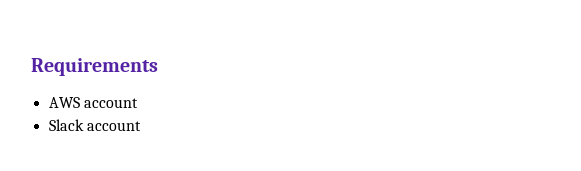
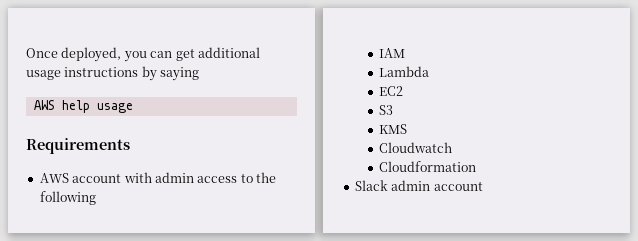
+ Once deployed, you can get additional usage instructions by saying
+ AWS help usage
  Requirements
- AWS account
+ AWS account with admin access to the following
+ IAM
+ Lambda
+ EC2
+ S3
+ KMS
+ Cloudwatch
+ Cloudformation
- Slack account
+ Slack admin account

